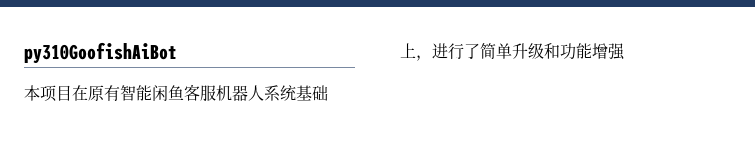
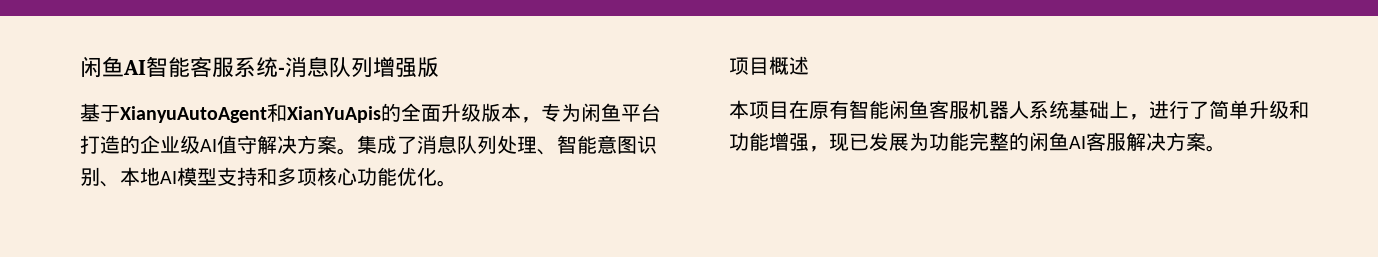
- py310GoofishAiBot
+ 闲鱼AI智能客服系统-消息队列增强版
+ 基于XianyuAutoAgent和XianYuApis的全面升级版本，专为闲鱼平台打造的企业级AI值守解决方案。集成了消息队列处理、智能意图识别、本地AI模型支持和多项核心功能优化。
+ 项目概述
- 本项目在原有智能闲鱼客服机器人系统基础上，进行了简单升级和功能增强
+ 本项目在原有智能闲鱼客服机器人系统基础上，进行了简单升级和功能增强，现已发展为功能完整的闲鱼AI客服解决方案。

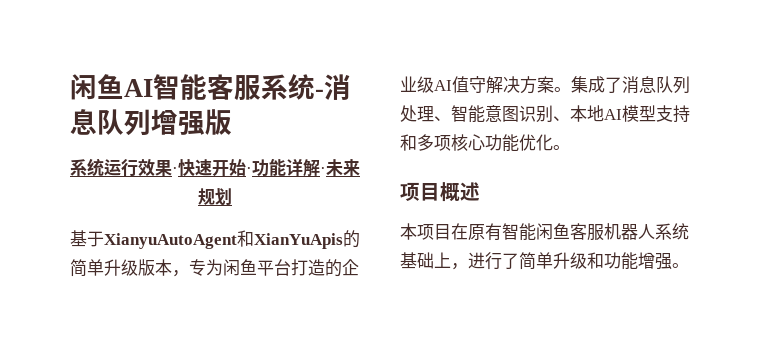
+ 系统运行效果·快速开始·功能详解·未来规划
- 基于XianyuAutoAgent和XianYuApis的全面升级版本，专为闲鱼平台打造的企业级AI值守解决方案。
+ 基于XianyuAutoAgent和XianYuApis的简单升级版本，专为闲鱼平台打造的企业级AI值守解决方案。
- 本项目在原有智能闲鱼客服机器人系统基础上，进行了简单升级和功能增强，现已发展为功能完整的闲鱼AI客服解决方案。
+ 本项目在原有智能闲鱼客服机器人系统基础上，进行了简单升级和功能增强。

